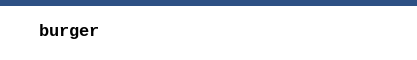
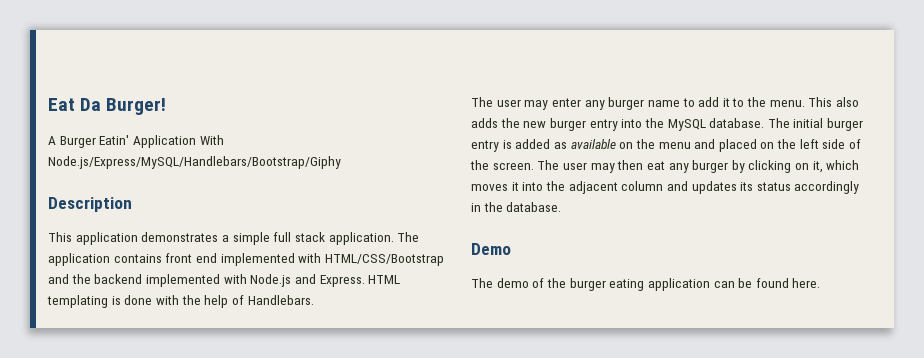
- burger
+ Eat Da Burger!
+ A Burger Eatin' Application With Node.js/Express/MySQL/Handlebars/Bootstrap/Giphy
+ Description
+ This application demonstrates a simple full stack application. The application contains front end implemented with HTML/CSS/Bootstrap and the backend implemented with Node.js and Express. HTML templating is done with the help of Handlebars.
+ The user may enter any burger name to add it to the menu. This also adds the new burger entry into the MySQL database. The initial burger entry is added as available on the menu and placed on the left side of the screen. The user may then eat any burger by clicking on it, which moves it into the adjacent column and updates its status accordingly in the database.
+ Demo
+ The demo of the burger eating application can be found here.

